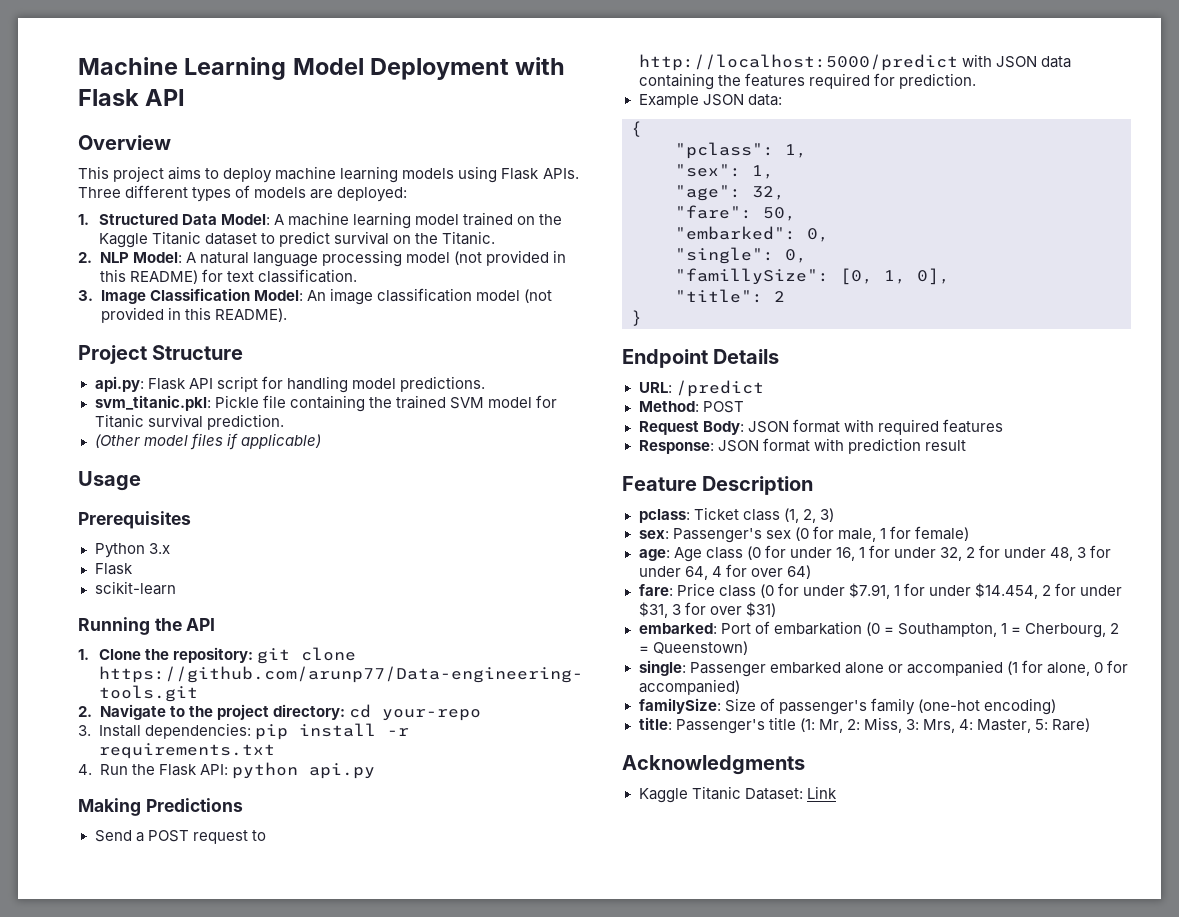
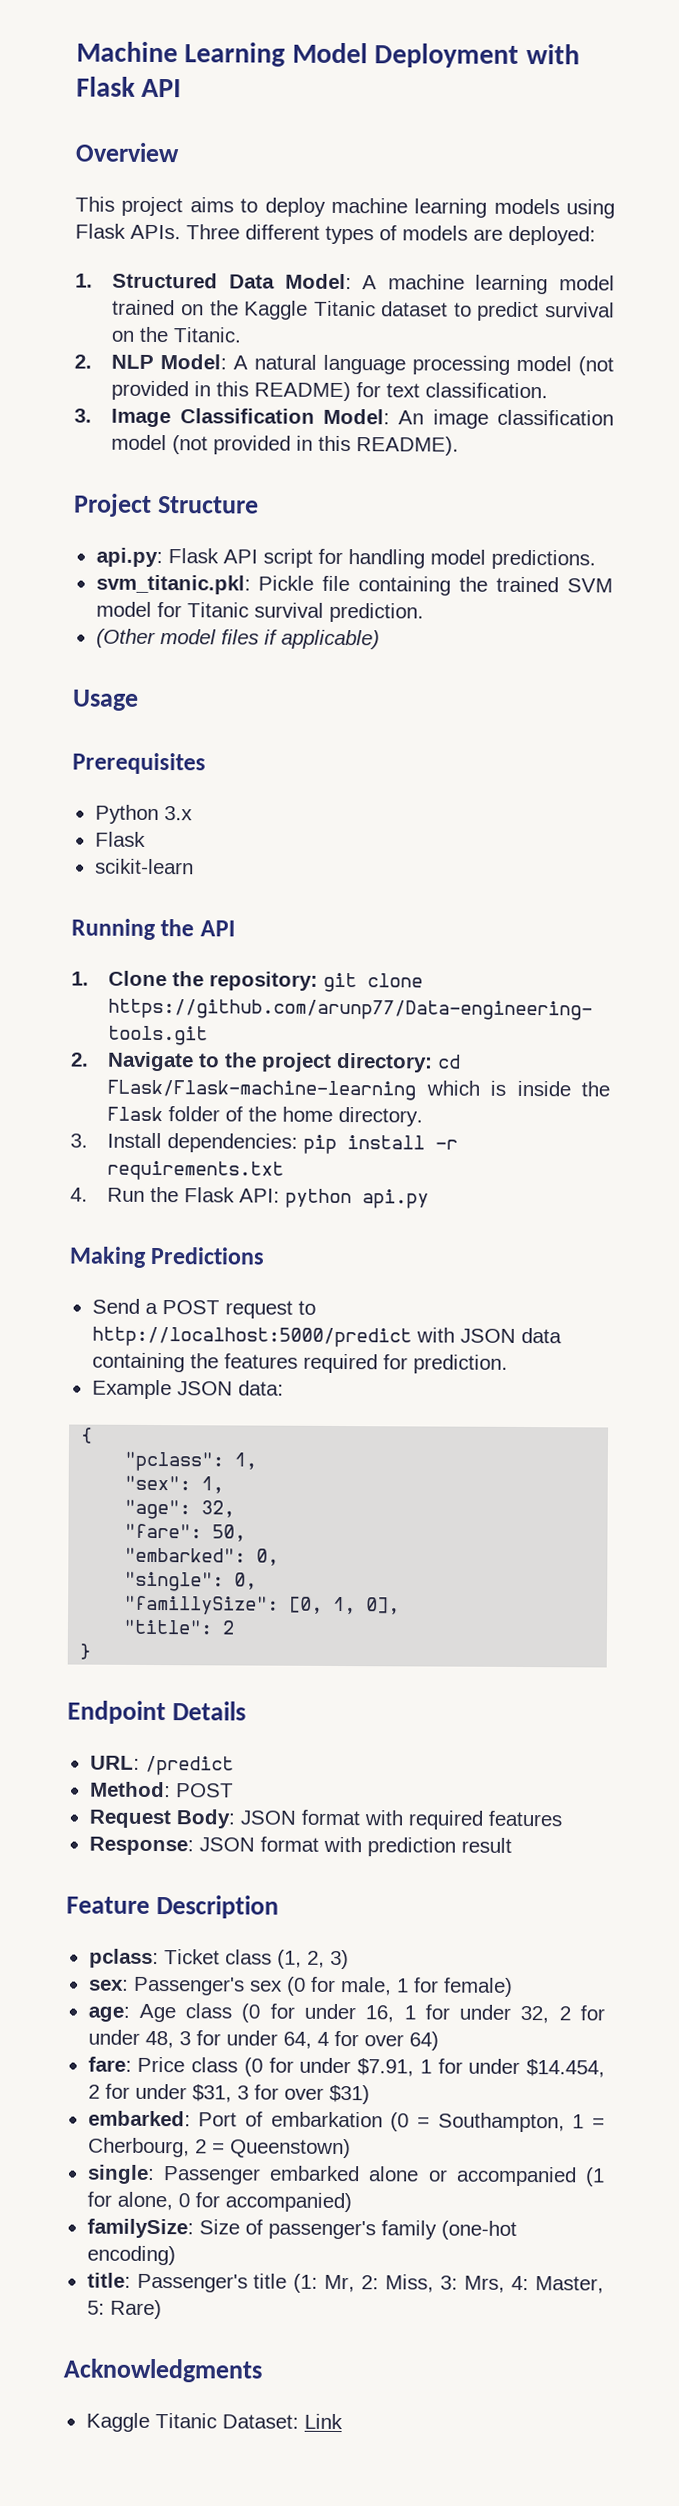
- 2. Navigate to the project directory: cd your-repo
+ 2. Navigate to the project directory: cd FLask/Flask-machine-learning which is inside the Flask folder of the home directory.

